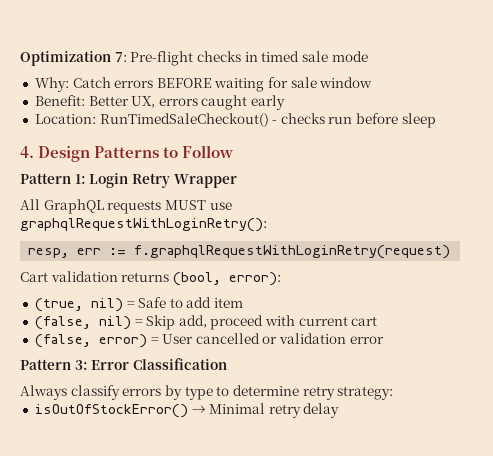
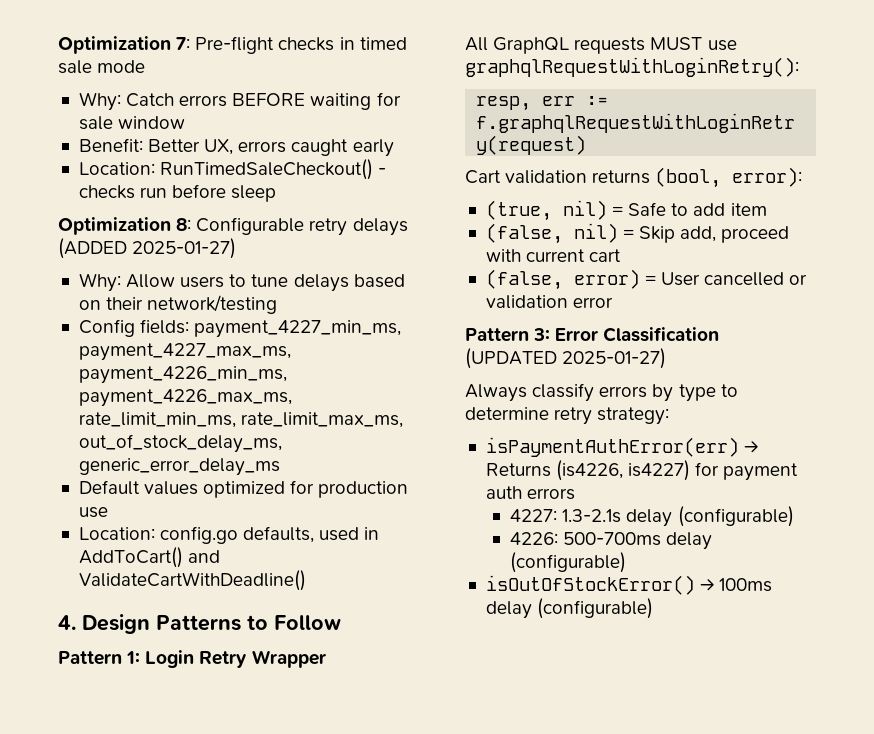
+ Optimization 8: Configurable retry delays (ADDED 2025-01-27)
+ Why: Allow users to tune delays based on their network/testing
+ Config fields: payment_4227_min_ms, payment_4227_max_ms, payment_4226_min_ms, payment_4226_max_ms, rate_limit_min_ms, rate_limit_max_ms, out_of_stock_delay_ms, generic_error_delay_ms
+ Default values optimized for production use
+ Location: config.go defaults, used in AddToCart() and ValidateCartWithDeadline()
- Pattern 3: Error Classification
+ Pattern 3: Error Classification (UPDATED 2025-01-27)
+ isPaymentAuthError(err) → Returns (is4226, is4227) for payment auth errors
+ 4227: 1.3-2.1s delay (configurable)
+ 4226: 500-700ms delay (configurable)
- isOutOfStockError() → Minimal retry delay
+ isOutOfStockError() → 100ms delay (configurable)

